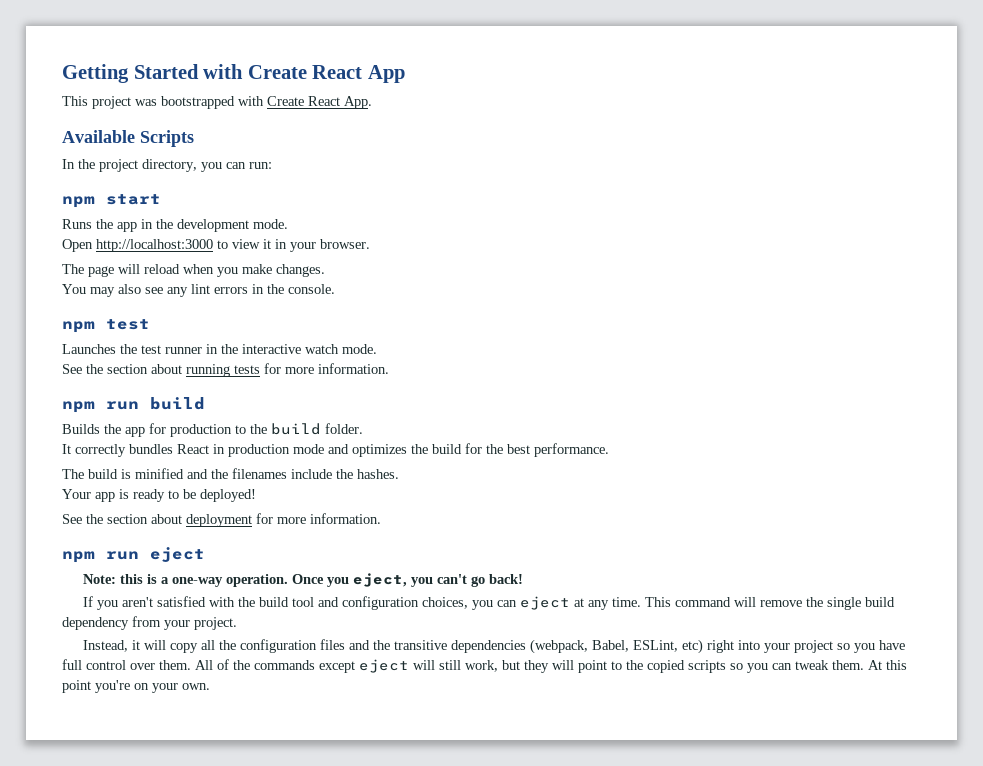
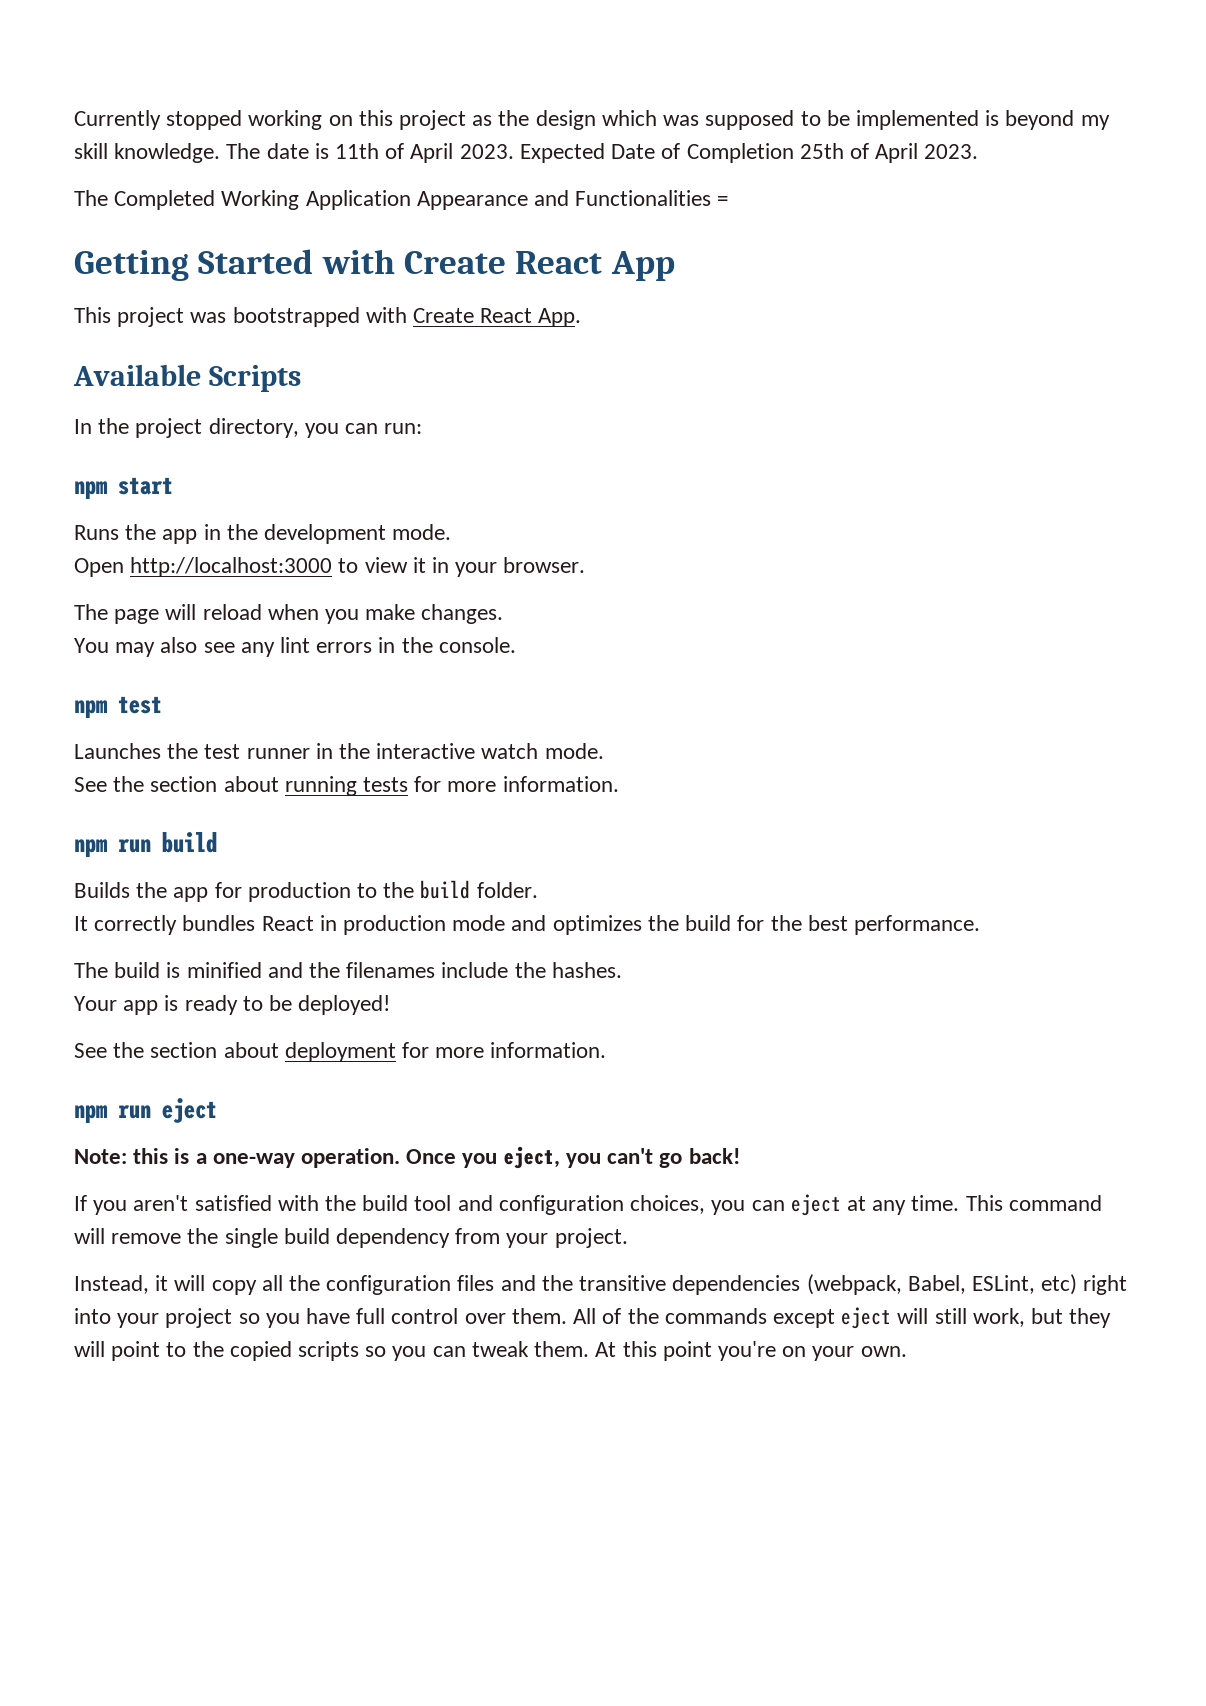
+ Currently stopped working on this project as the design which was supposed to be implemented is beyond my skill knowledge. The date is 11th of April 2023. Expected Date of Completion 25th of April 2023.
+ The Completed Working Application Appearance and Functionalities =

